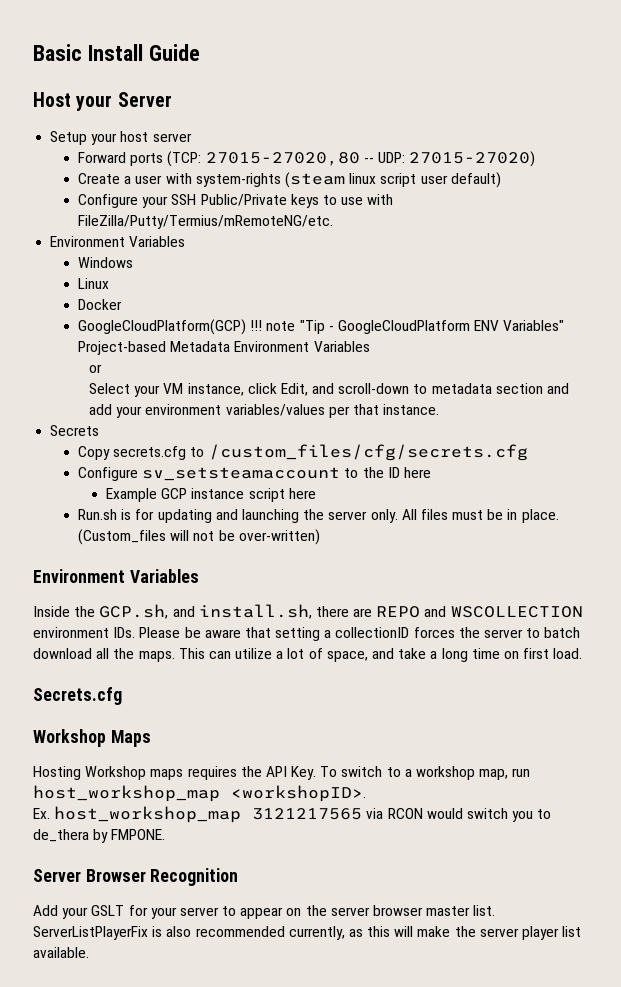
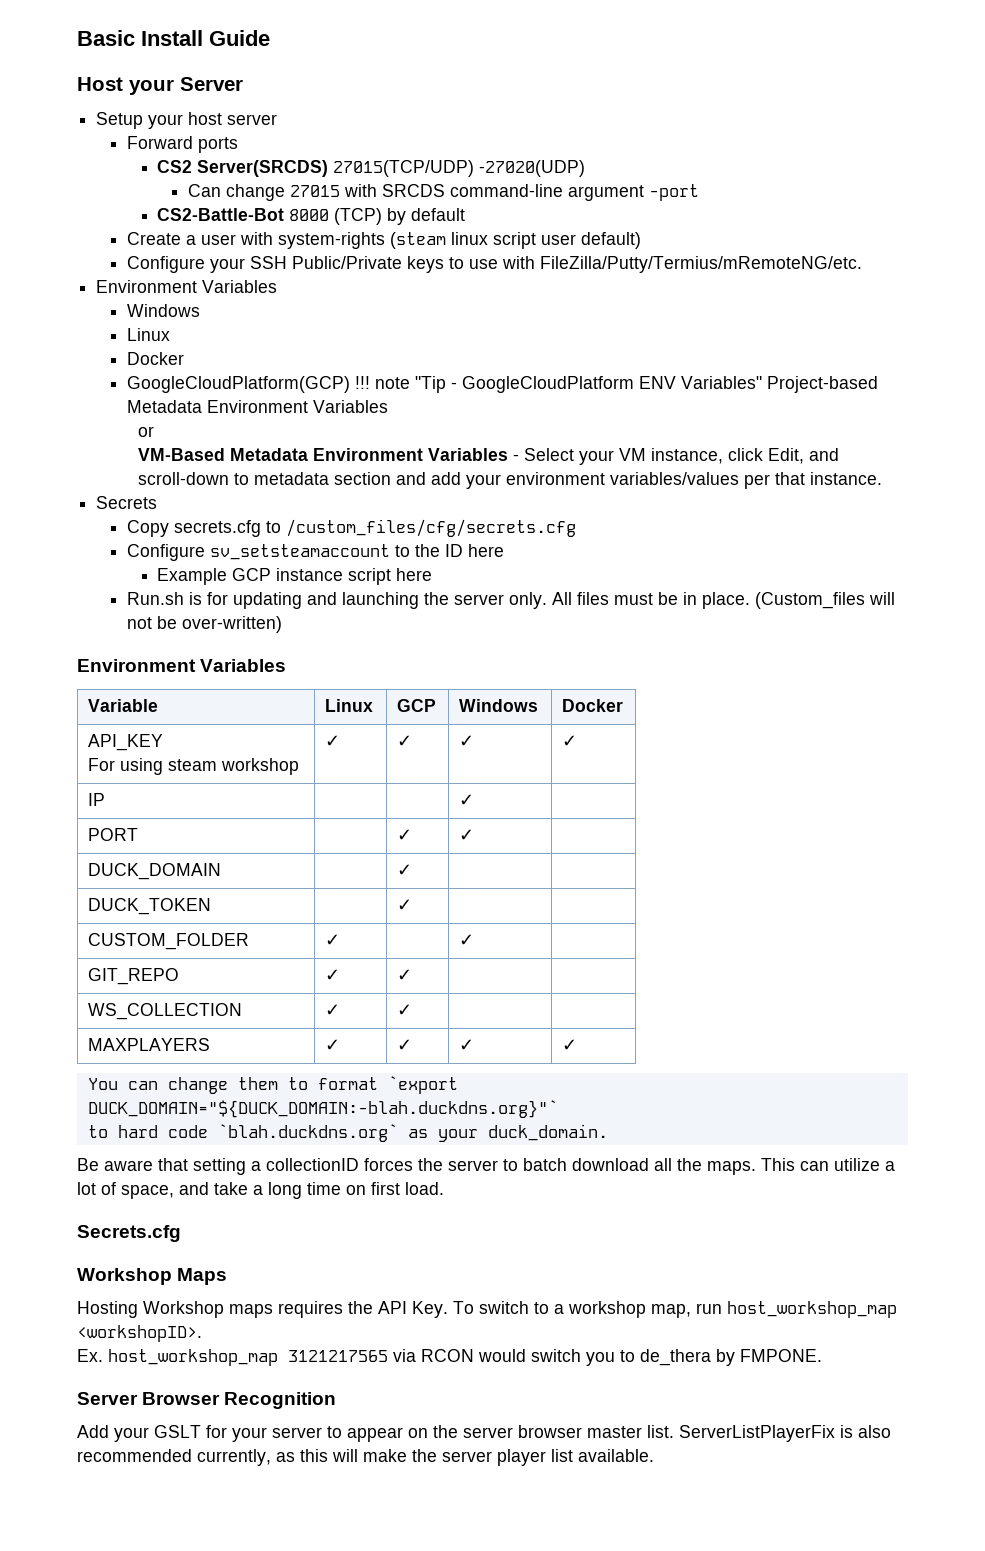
- Forward ports (TCP: 27015-27020,80 -- UDP: 27015-27020)
+ Forward ports
+ CS2 Server(SRCDS) 27015(TCP/UDP) -27020(UDP)
+ Can change 27015 with SRCDS command-line argument -port
+ CS2-Battle-Bot 8000 (TCP) by default
- Select your VM instance, click Edit, and scroll-down to metadata section and add your environment variables/values per that instance.
+ VM-Based Metadata Environment Variables - Select your VM instance, click Edit, and scroll-down to metadata section and add your environment variables/values per that instance.
- Inside the GCP.sh, and install.sh, there are REPO and WSCOLLECTION environment IDs. Please be aware that setting a collectionID forces the server to batch download all the maps.
+ Variable | Linux | GCP | Windows | Docker
+ API_KEY
+ For using steam workshop | ✓ | ✓ | ✓ | ✓
+ IP | | | ✓ |
+ PORT | | ✓ | ✓ |
+ DUCK_DOMAIN | | ✓ | |
+ DUCK_TOKEN | | ✓ | |
+ CUSTOM_FOLDER | ✓ | | ✓ |
+ GIT_REPO | ✓ | ✓ | |
+ WS_COLLECTION | ✓ | ✓ | |
+ MAXPLAYERS | ✓ | ✓ | ✓ | ✓
+ You can change them to format `export DUCK_DOMAIN="${DUCK_DOMAIN:-blah.duckdns.org}"`
+ to hard code `blah.duckdns.org` as your duck_domain.
+ Be aware that setting a collectionID forces the server to batch download all the maps.

